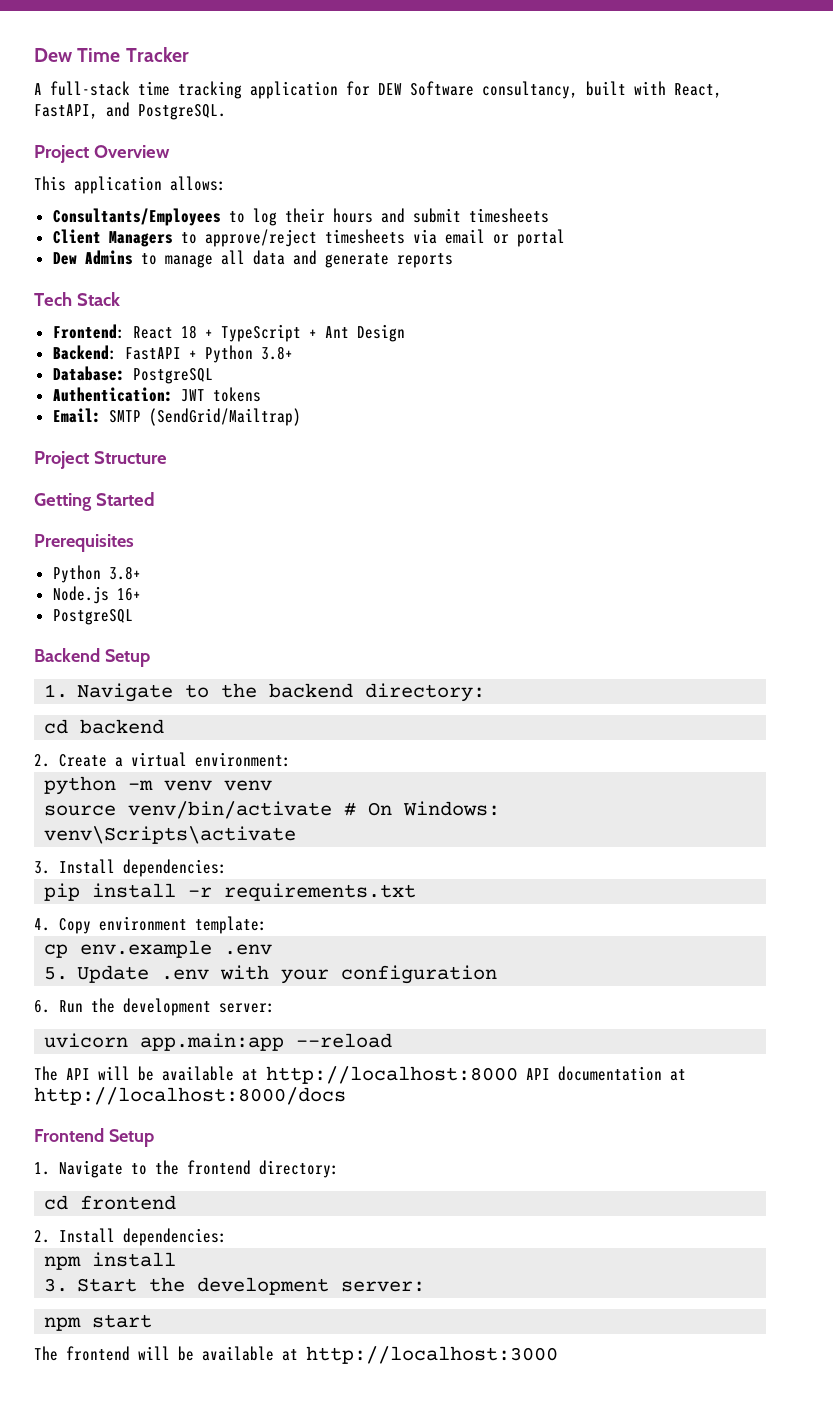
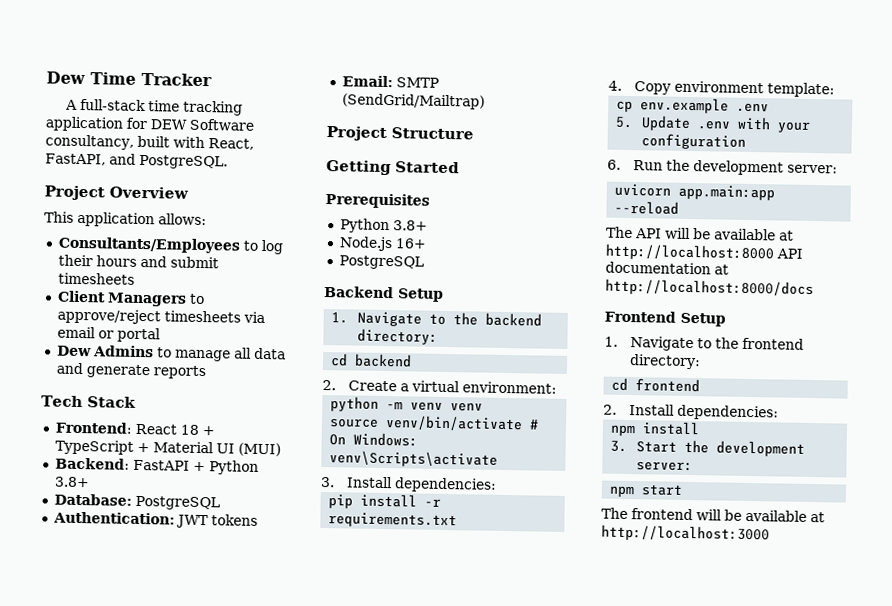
- Frontend: React 18 + TypeScript + Ant Design
+ Frontend: React 18 + TypeScript + Material UI (MUI)

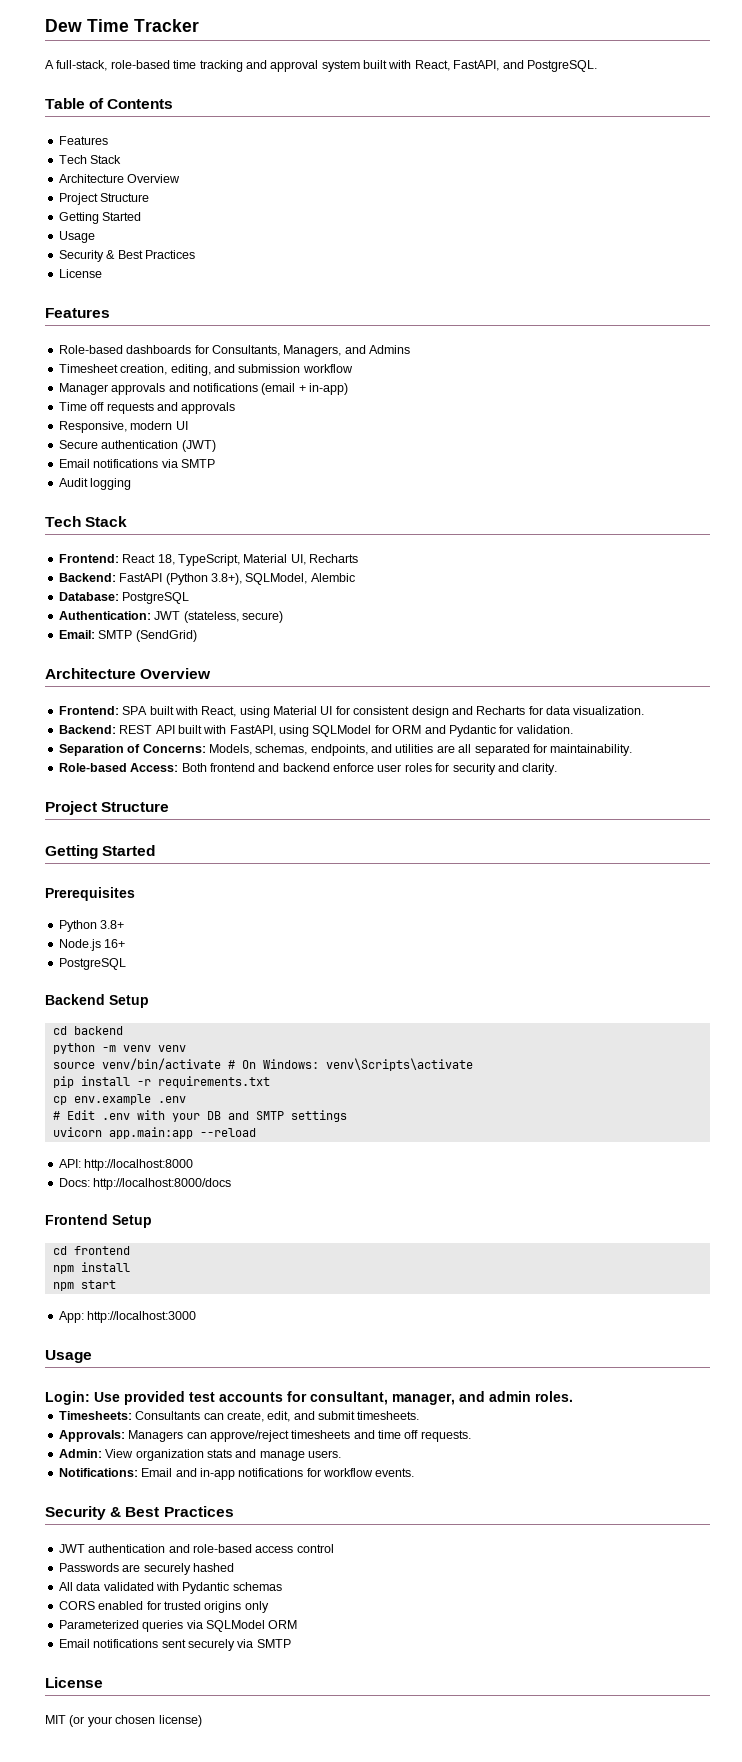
- A full-stack time tracking application for DEW Software consultancy, built with React, FastAPI, and PostgreSQL.
+ A full-stack, role-based time tracking and approval system built with React, FastAPI, and PostgreSQL.
- Project Overview
- This application allows:
- Consultants/Employees to log their hours and submit timesheets
- Client Managers to approve/reject timesheets via email or portal
- Dew Admins to manage all data and generate reports
+ Table of Contents
+ Features
  Tech Stack
- Frontend: React 18 + TypeScript + Material UI (MUI)
- Backend: FastAPI + Python 3.8+
+ Architecture Overview
+ Project Structure
+ Getting Started
+ Usage
+ Security & Best Practices
+ License
+ Features
+ Role-based dashboards for Consultants, Managers, and Admins
+ Timesheet creation, editing, and submission workflow
+ Manager approvals and notifications (email + in-app)
+ Time off requests and approvals
+ Responsive, modern UI
+ Secure authentication (JWT)
+ Email notifications via SMTP
+ Audit logging
+ Tech Stack
+ Frontend: React 18, TypeScript, Material UI, Recharts
+ Backend: FastAPI (Python 3.8+), SQLModel, Alembic
- Authentication: JWT tokens
+ Authentication: JWT (stateless, secure)
- Email: SMTP (SendGrid/Mailtrap)
+ Email: SMTP (SendGrid)
+ Architecture Overview
+ Frontend: SPA built with React, using Material UI for consistent design and Recharts for data visualization.
+ Backend: REST API built with FastAPI, using SQLModel for ORM and Pydantic for validation.
+ Separation of Concerns: Models, schemas, endpoints, and utilities are all separated for maintainability.
+ Role-based Access: Both frontend and backend enforce user roles for security and clarity.
- 1. Navigate to the backend directory:
  cd backend
- 2. Create a virtual environment:
- 3. Install dependencies:
- 4. Copy environment template:
- 5. Update .env with your configuration
- 6. Run the development server:
+ # Edit .env with your DB and SMTP settings
  uvicorn app.main:app --reload
- The API will be available at http://localhost:8000 API documentation at http://localhost:8000/docs
+ API: http://localhost:8000
+ Docs: http://localhost:8000/docs
  Frontend Setup
- 1. Navigate to the frontend directory:
- 2. Install dependencies:
- 3. Start the development server:
  npm start
- The frontend will be available at http://localhost:3000
+ App: http://localhost:3000
+ Usage
+ Login: Use provided test accounts for consultant, manager, and admin roles.
+ Timesheets: Consultants can create, edit, and submit timesheets.
+ Approvals: Managers can approve/reject timesheets and time off requests.
+ Admin: View organization stats and manage users.
+ Notifications: Email and in-app notifications for workflow events.
+ Security & Best Practices
+ JWT authentication and role-based access control
+ Passwords are securely hashed
+ All data validated with Pydantic schemas
+ CORS enabled for trusted origins only
+ Parameterized queries via SQLModel ORM
+ Email notifications sent securely via SMTP
+ License
+ MIT (or your chosen license)

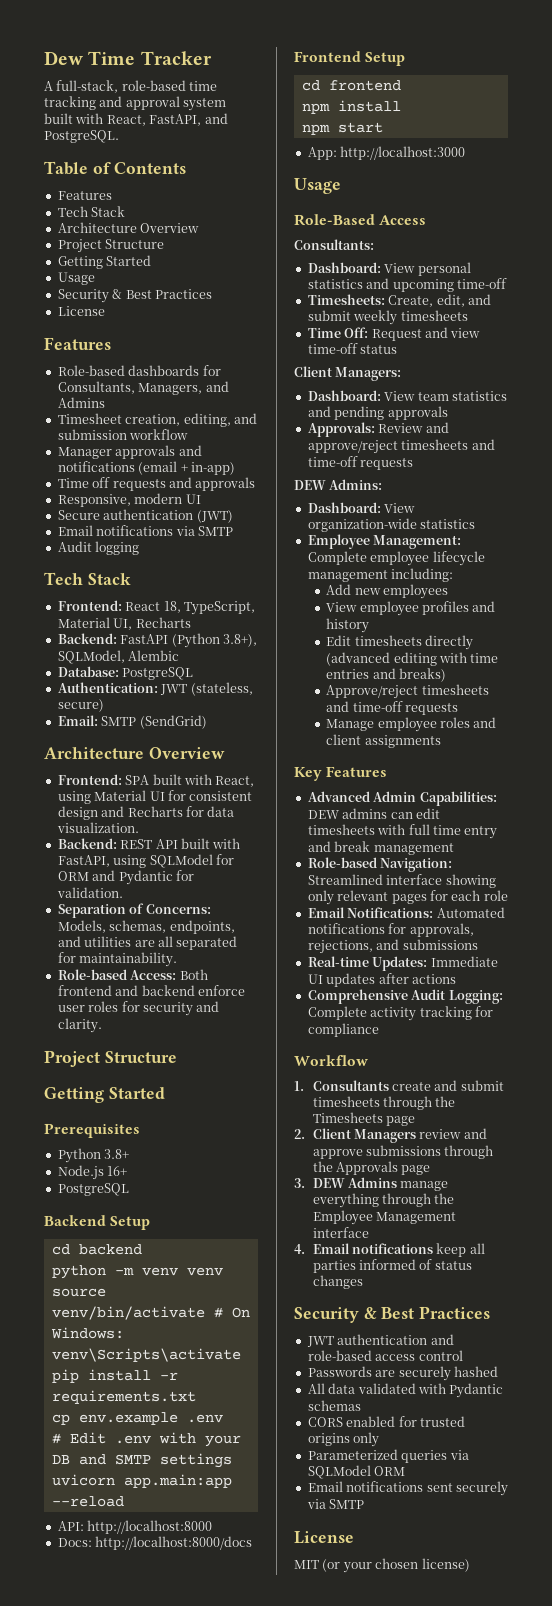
- Login: Use provided test accounts for consultant, manager, and admin roles.
- Timesheets: Consultants can create, edit, and submit timesheets.
+ Role-Based Access
+ Consultants:
+ Dashboard: View personal statistics and upcoming time-off
+ Timesheets: Create, edit, and submit weekly timesheets
+ Time Off: Request and view time-off status
+ Client Managers:
+ Dashboard: View team statistics and pending approvals
- Approvals: Managers can approve/reject timesheets and time off requests.
- Admin: View organization stats and manage users.
- Notifications: Email and in-app notifications for workflow events.
+ Approvals: Review and approve/reject timesheets and time-off requests
+ DEW Admins:
+ Dashboard: View organization-wide statistics
+ Employee Management: Complete employee lifecycle management including:
+ Add new employees
+ View employee profiles and history
+ Edit timesheets directly (advanced editing with time entries and breaks)
+ Approve/reject timesheets and time-off requests
+ Manage employee roles and client assignments
+ Key Features
+ Advanced Admin Capabilities: DEW admins can edit timesheets with full time entry and break management
+ Role-based Navigation: Streamlined interface showing only relevant pages for each role
+ Email Notifications: Automated notifications for approvals, rejections, and submissions
+ Real-time Updates: Immediate UI updates after actions
+ Comprehensive Audit Logging: Complete activity tracking for compliance
+ Workflow
+ 1. Consultants create and submit timesheets through the Timesheets page
+ 2. Client Managers review and approve submissions through the Approvals page
+ 3. DEW Admins manage everything through the Employee Management interface
+ 4. Email notifications keep all parties informed of status changes

